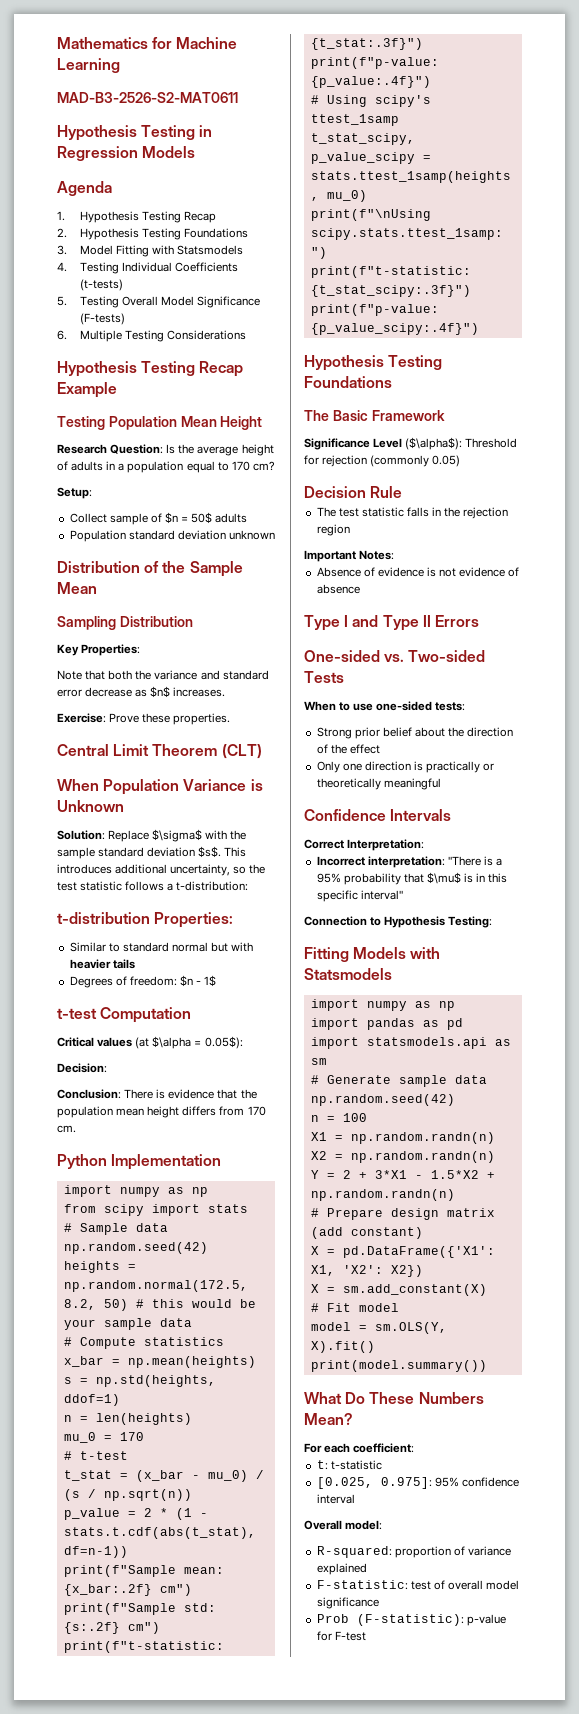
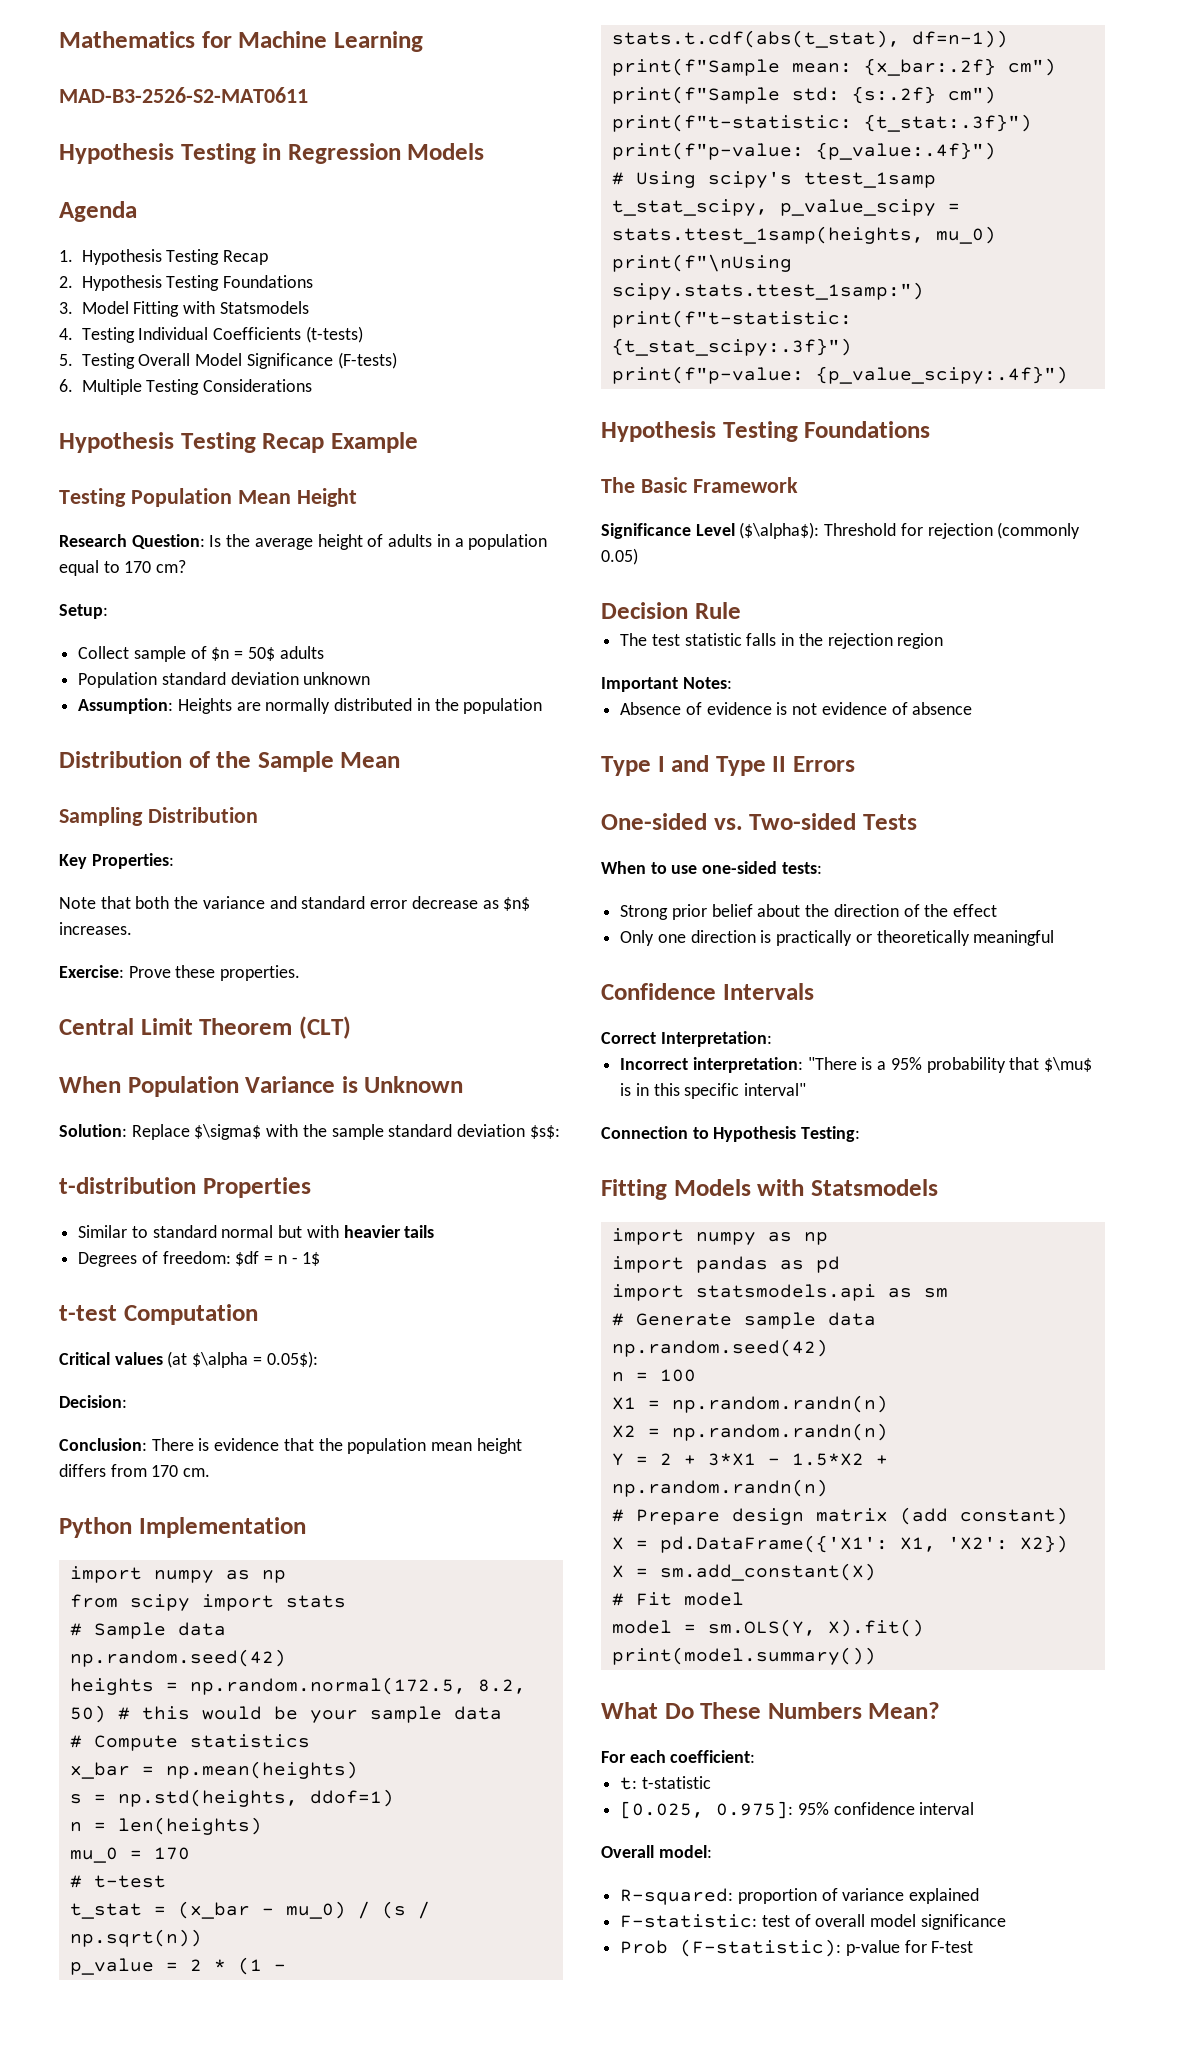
+ Assumption: Heights are normally distributed in the population
- Solution: Replace $\sigma$ with the sample standard deviation $s$. This introduces additional uncertainty, so the test statistic follows a t-distribution:
+ Solution: Replace $\sigma$ with the sample standard deviation $s$:
- t-distribution Properties:
+ t-distribution Properties
- Degrees of freedom: $n - 1$
+ Degrees of freedom: $df = n - 1$

